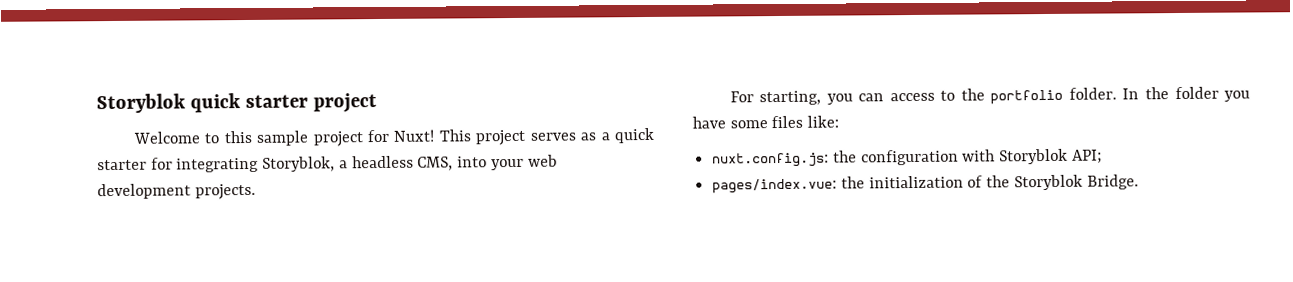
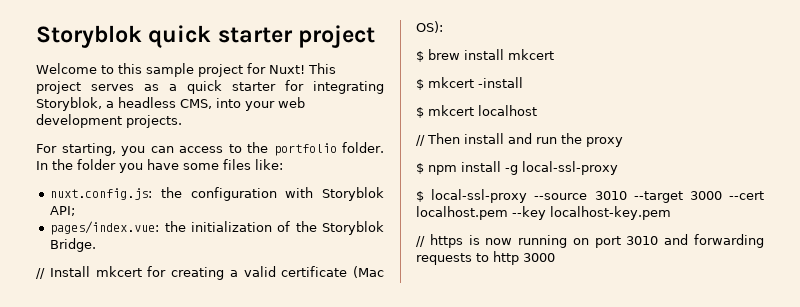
+ // Install mkcert for creating a valid certificate (Mac OS):
+ $ brew install mkcert
+ $ mkcert -install
+ $ mkcert localhost
+ // Then install and run the proxy
+ $ npm install -g local-ssl-proxy
+ $ local-ssl-proxy --source 3010 --target 3000 --cert localhost.pem --key localhost-key.pem
+ // https is now running on port 3010 and forwarding requests to http 3000

